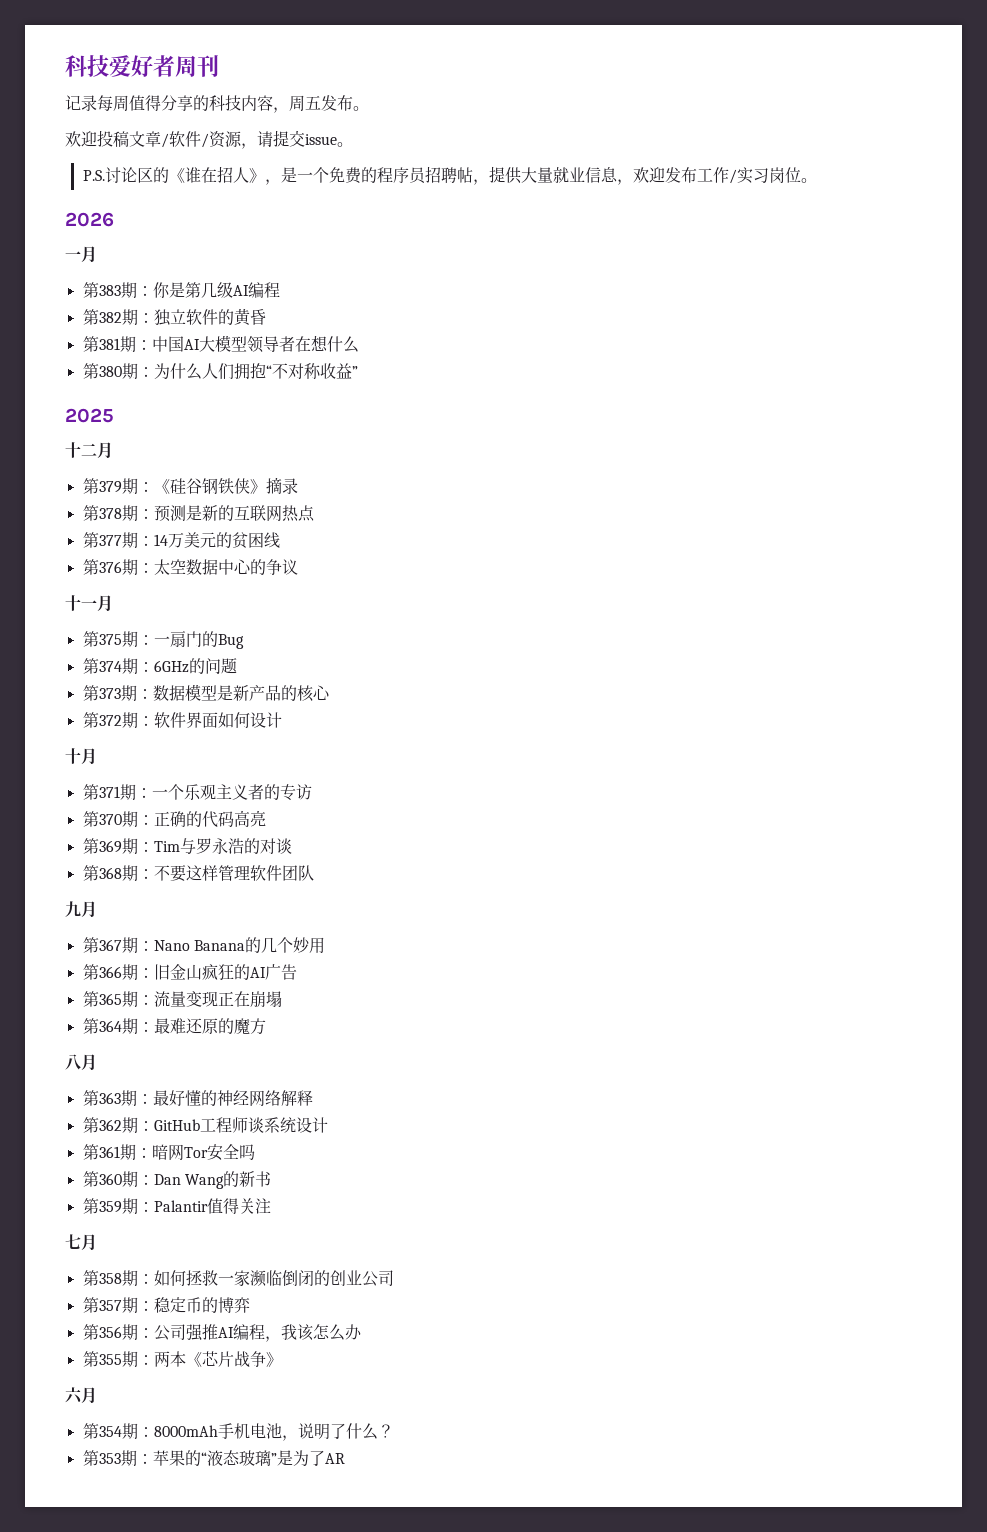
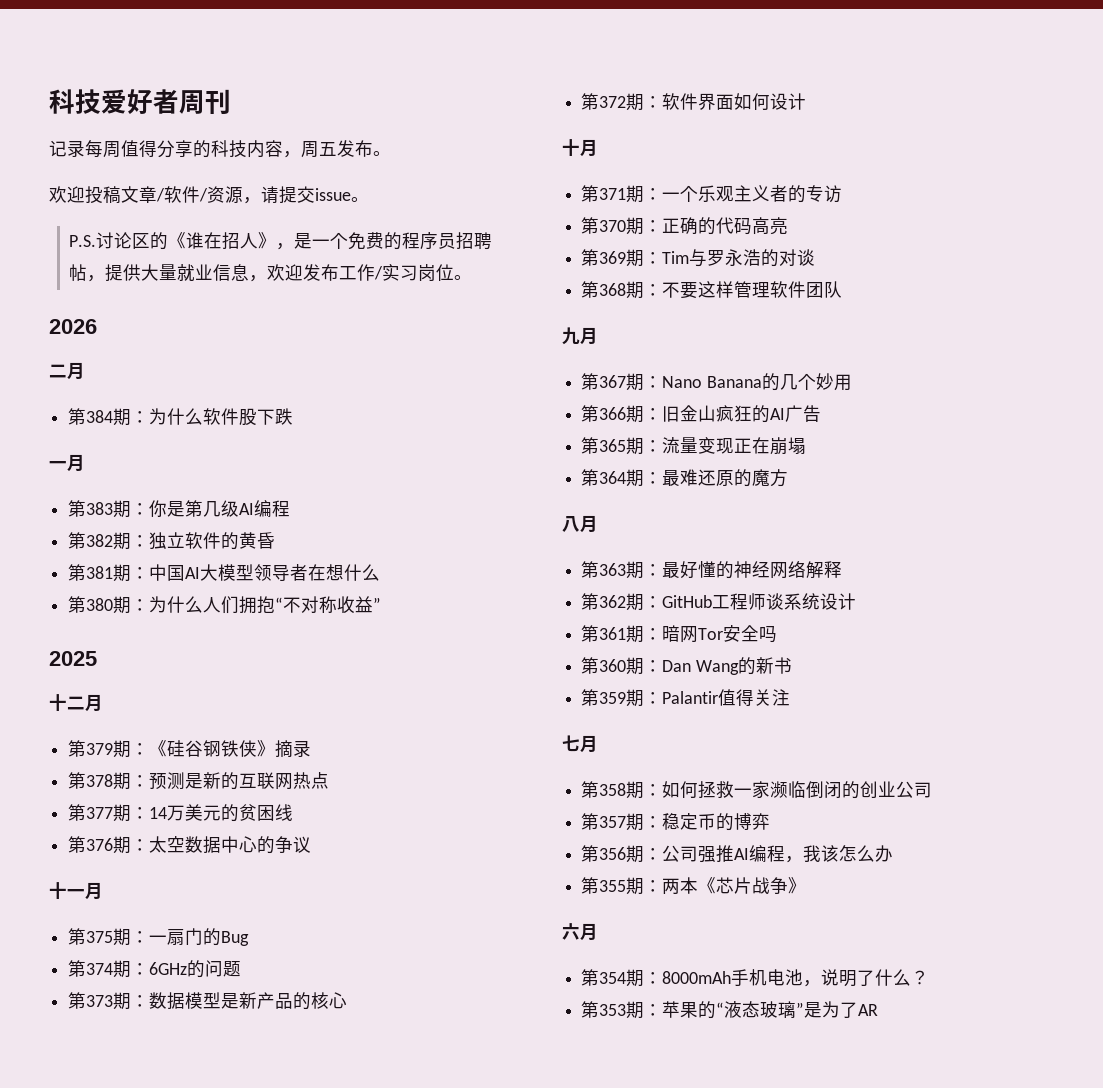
  2026
+ 二月
+ 第384期：为什么软件股下跌

